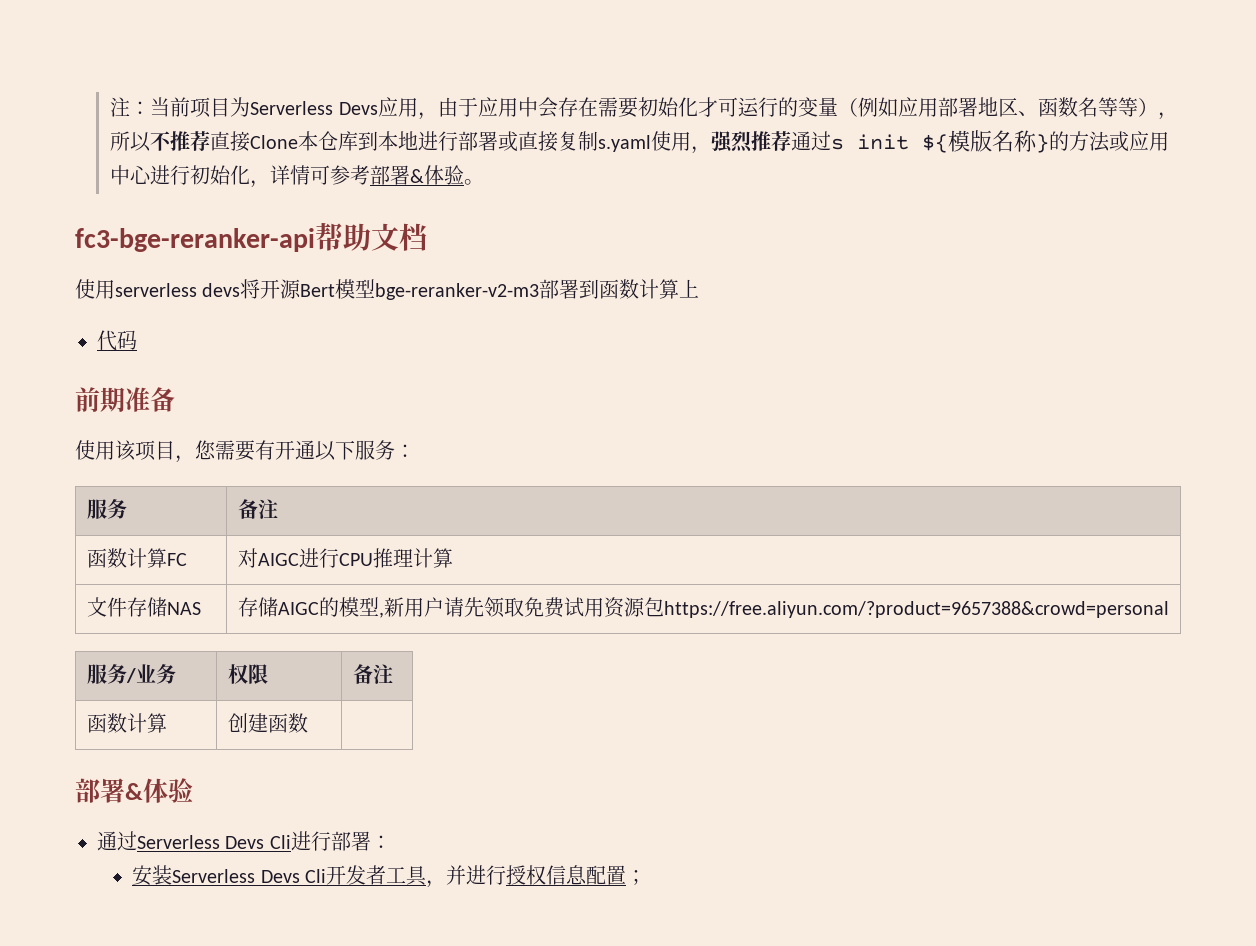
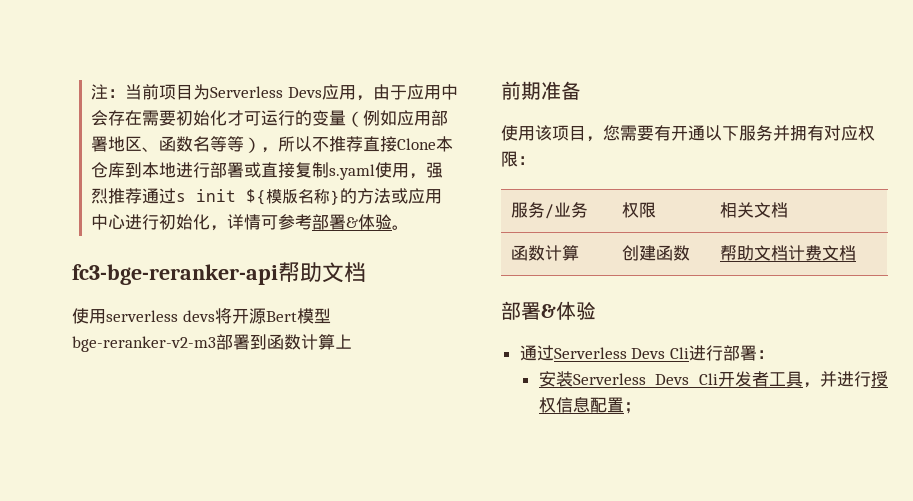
- 代码
- 使用该项目，您需要有开通以下服务：
- 服务 | 备注
- 函数计算FC | 对AIGC进行CPU推理计算
- 文件存储NAS | 存储AIGC的模型,新用户请先领取免费试用资源包https://free.aliyun.com/?product=9657388&crowd=personal
+ 使用该项目，您需要有开通以下服务并拥有对应权限：
- 服务/业务 | 权限 | 备注
+ 服务/业务 | 权限 | 相关文档
- 函数计算 | 创建函数 |
+ 函数计算 | 创建函数 | 帮助文档计费文档

